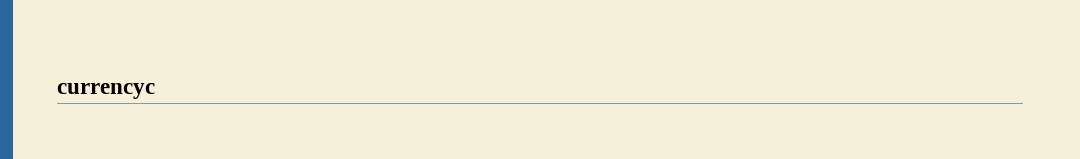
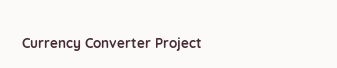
- currencyc
+ Currency Converter Project

